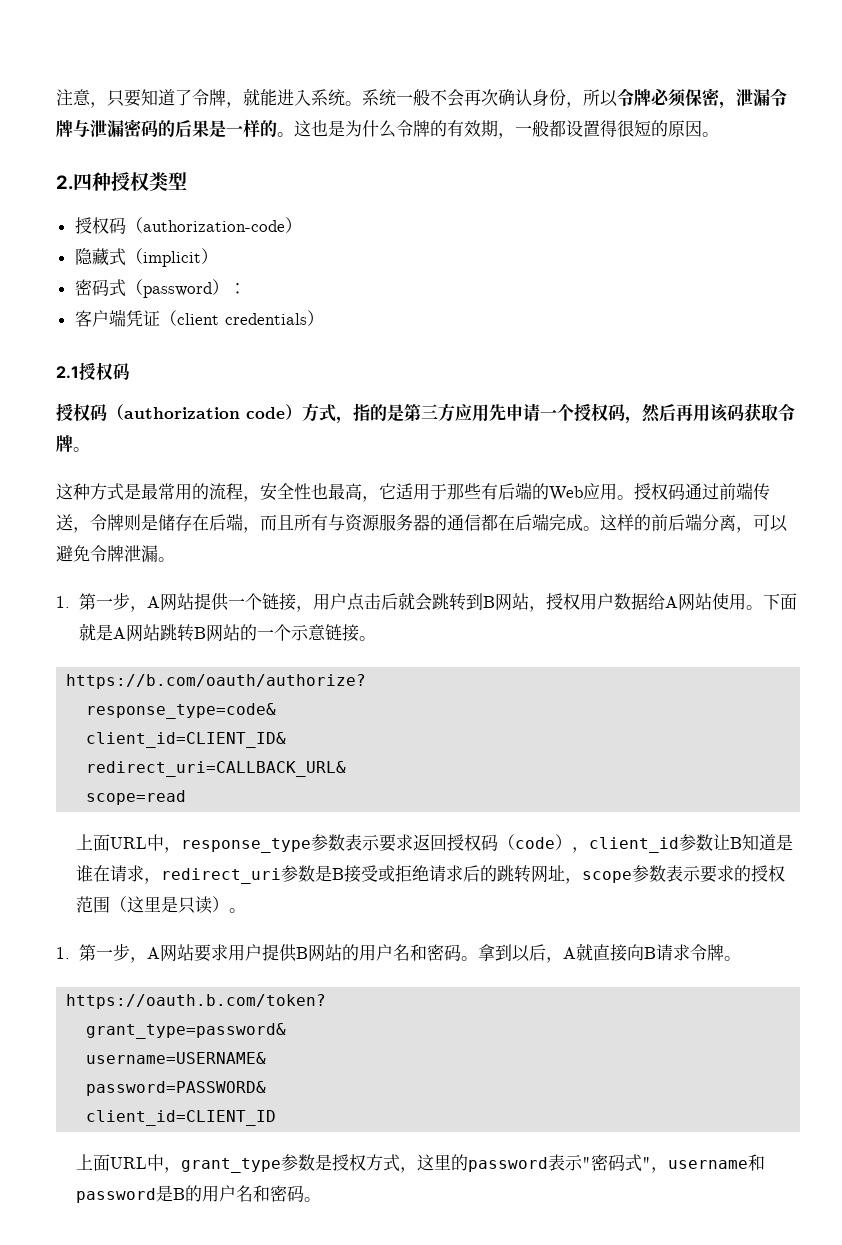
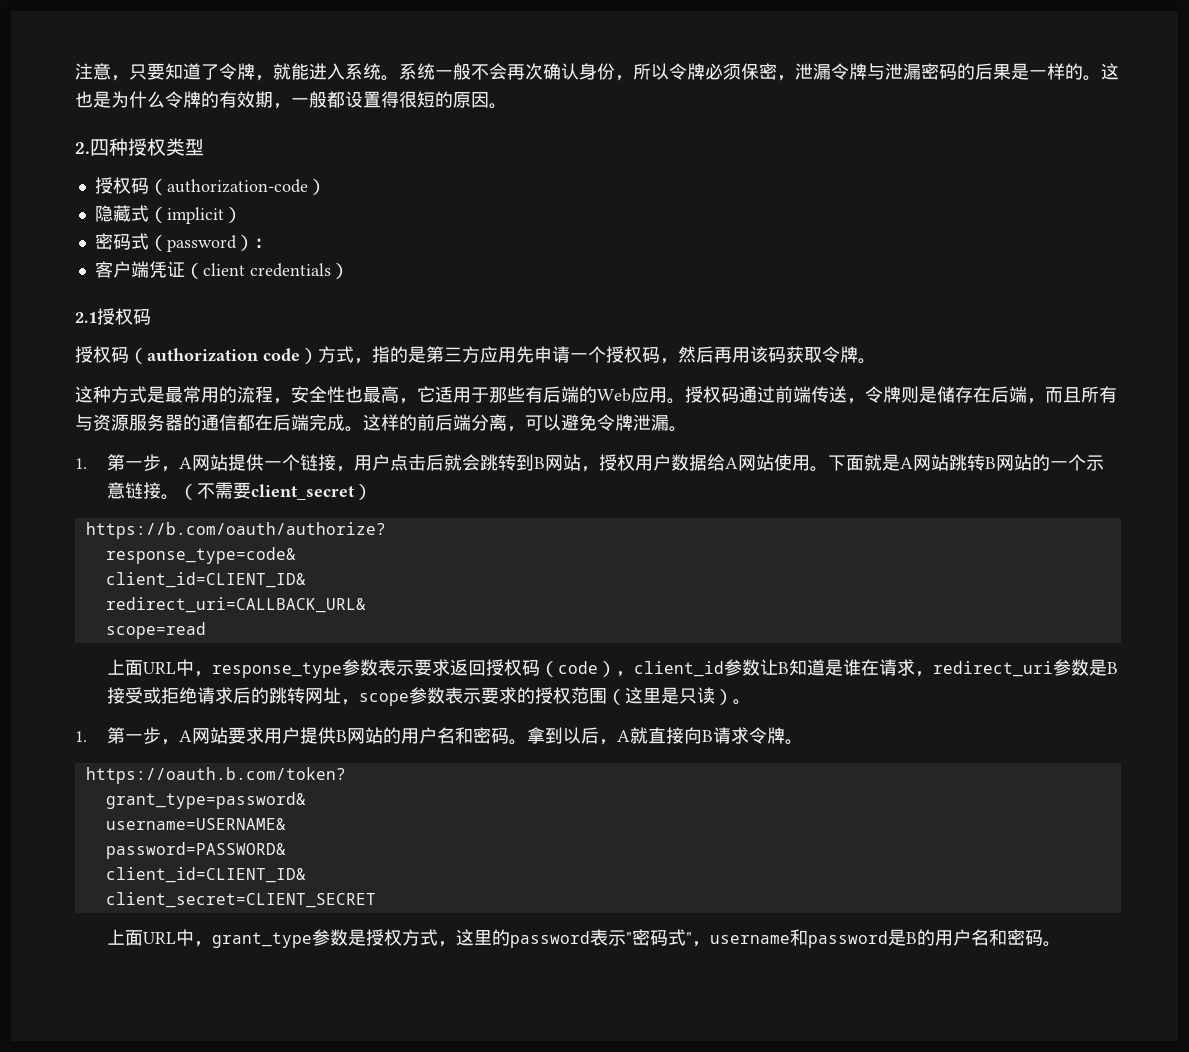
+ （不需要client_secret）
  password=PASSWORD&
- client_id=CLIENT_ID
+ client_id=CLIENT_ID&
+ client_secret=CLIENT_SECRET

